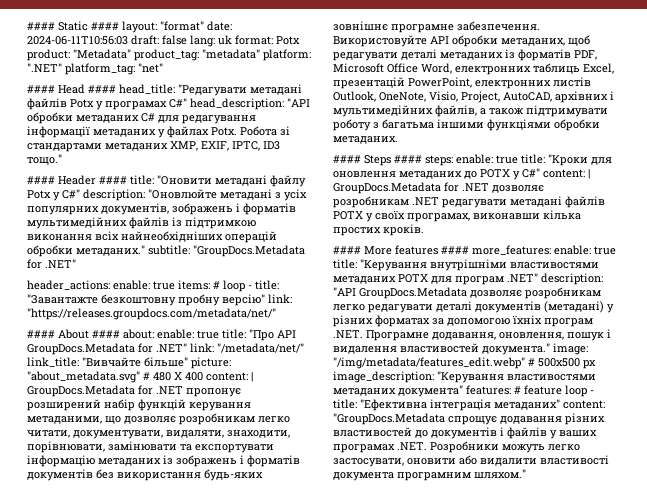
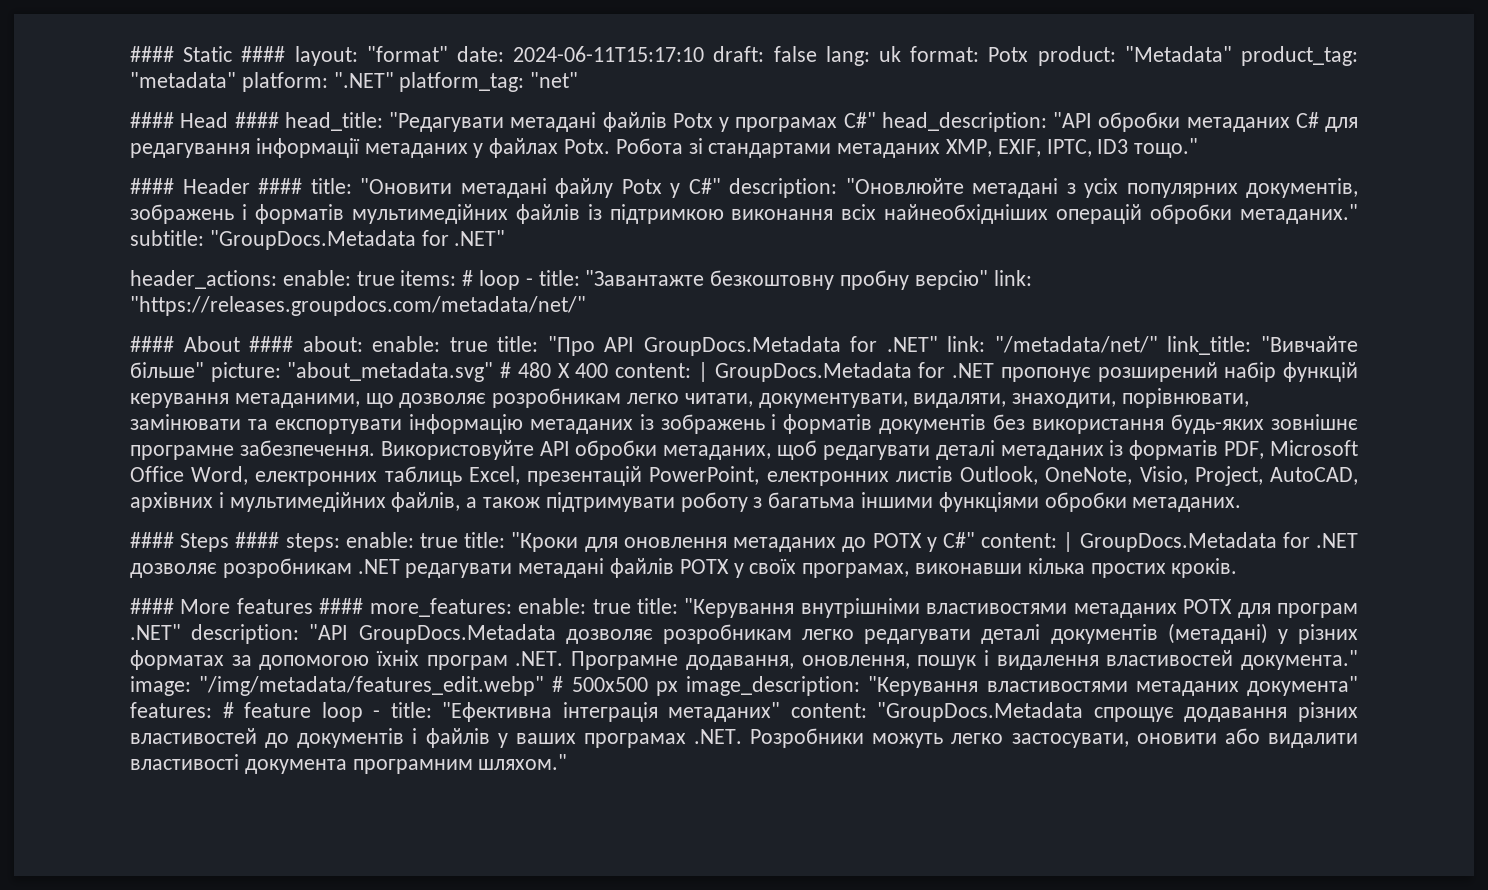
- #### Static #### layout: "format" date: 2024-06-11T10:56:03 draft: false lang: uk format: Potx product: "Metadata" product_tag: "metadata" platform: ".NET" platform_tag: "net"
+ #### Static #### layout: "format" date: 2024-06-11T15:17:10 draft: false lang: uk format: Potx product: "Metadata" product_tag: "metadata" platform: ".NET" platform_tag: "net"

